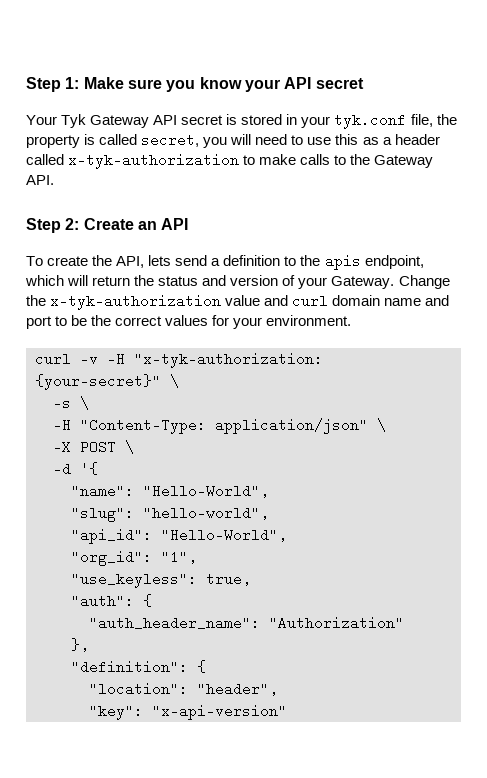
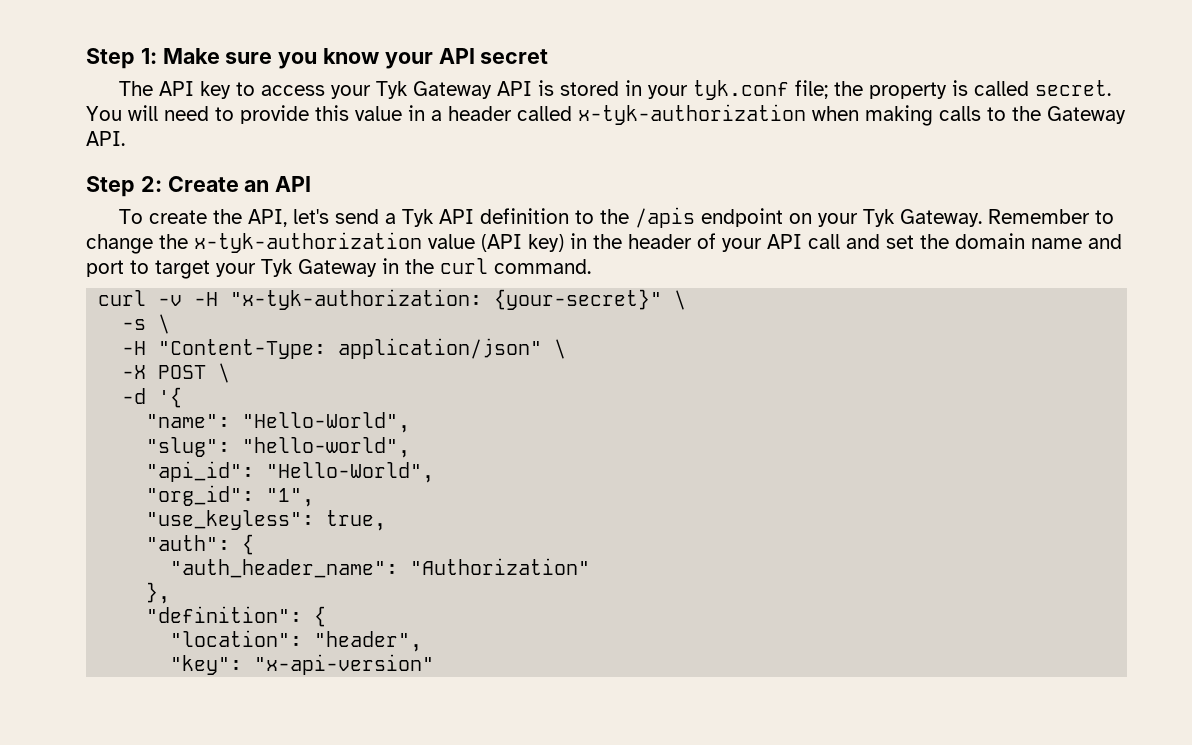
- Your Tyk Gateway API secret is stored in your tyk.conf file, the property is called secret, you will need to use this as a header called x-tyk-authorization to make calls to the Gateway API.
+ The API key to access your Tyk Gateway API is stored in your tyk.conf file; the property is called secret. You will need to provide this value in a header called x-tyk-authorization when making calls to the Gateway API.
- To create the API, lets send a definition to the apis endpoint, which will return the status and version of your Gateway. Change the x-tyk-authorization value and curl domain name and port to be the correct values for your environment.
+ To create the API, let's send a Tyk API definition to the /apis endpoint on your Tyk Gateway. Remember to change the x-tyk-authorization value (API key) in the header of your API call and set the domain name and port to target your Tyk Gateway in the curl command.

